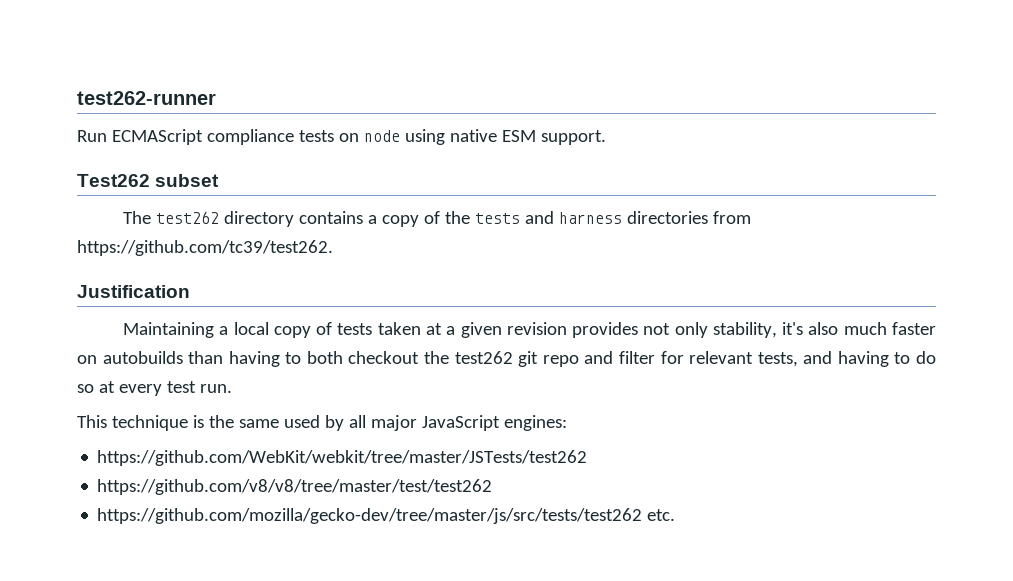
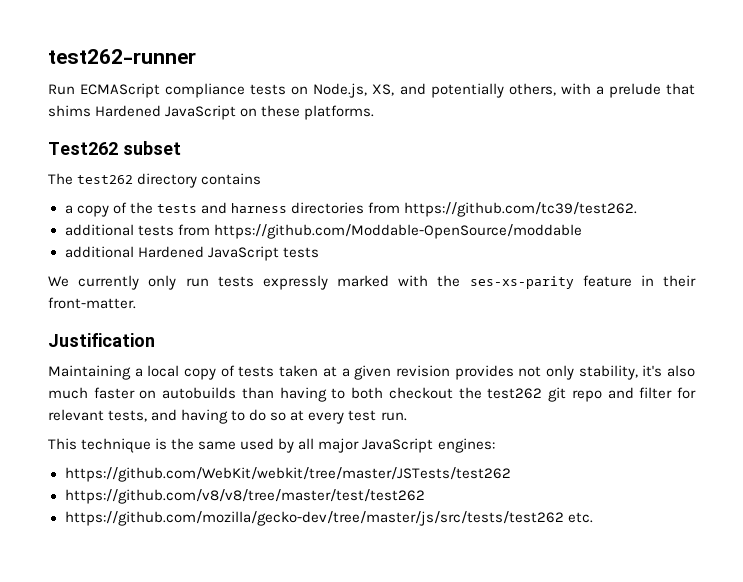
- Run ECMAScript compliance tests on node using native ESM support.
+ Run ECMAScript compliance tests on Node.js, XS, and potentially others, with a prelude that shims Hardened JavaScript on these platforms.
- The test262 directory contains a copy of the tests and harness directories from https://github.com/tc39/test262.
+ The test262 directory contains
+ a copy of the tests and harness directories from https://github.com/tc39/test262.
+ additional tests from https://github.com/Moddable-OpenSource/moddable
+ additional Hardened JavaScript tests
+ We currently only run tests expressly marked with the ses-xs-parity feature in their front-matter.

